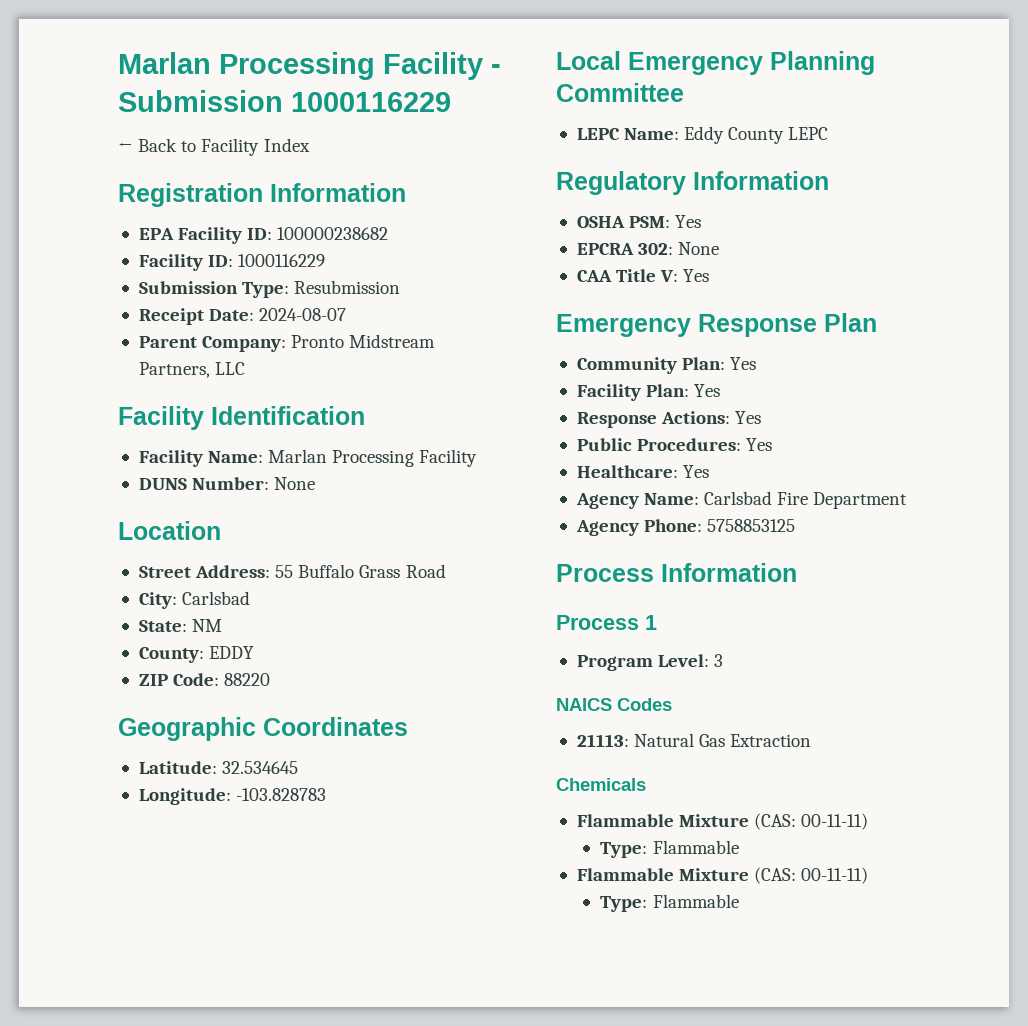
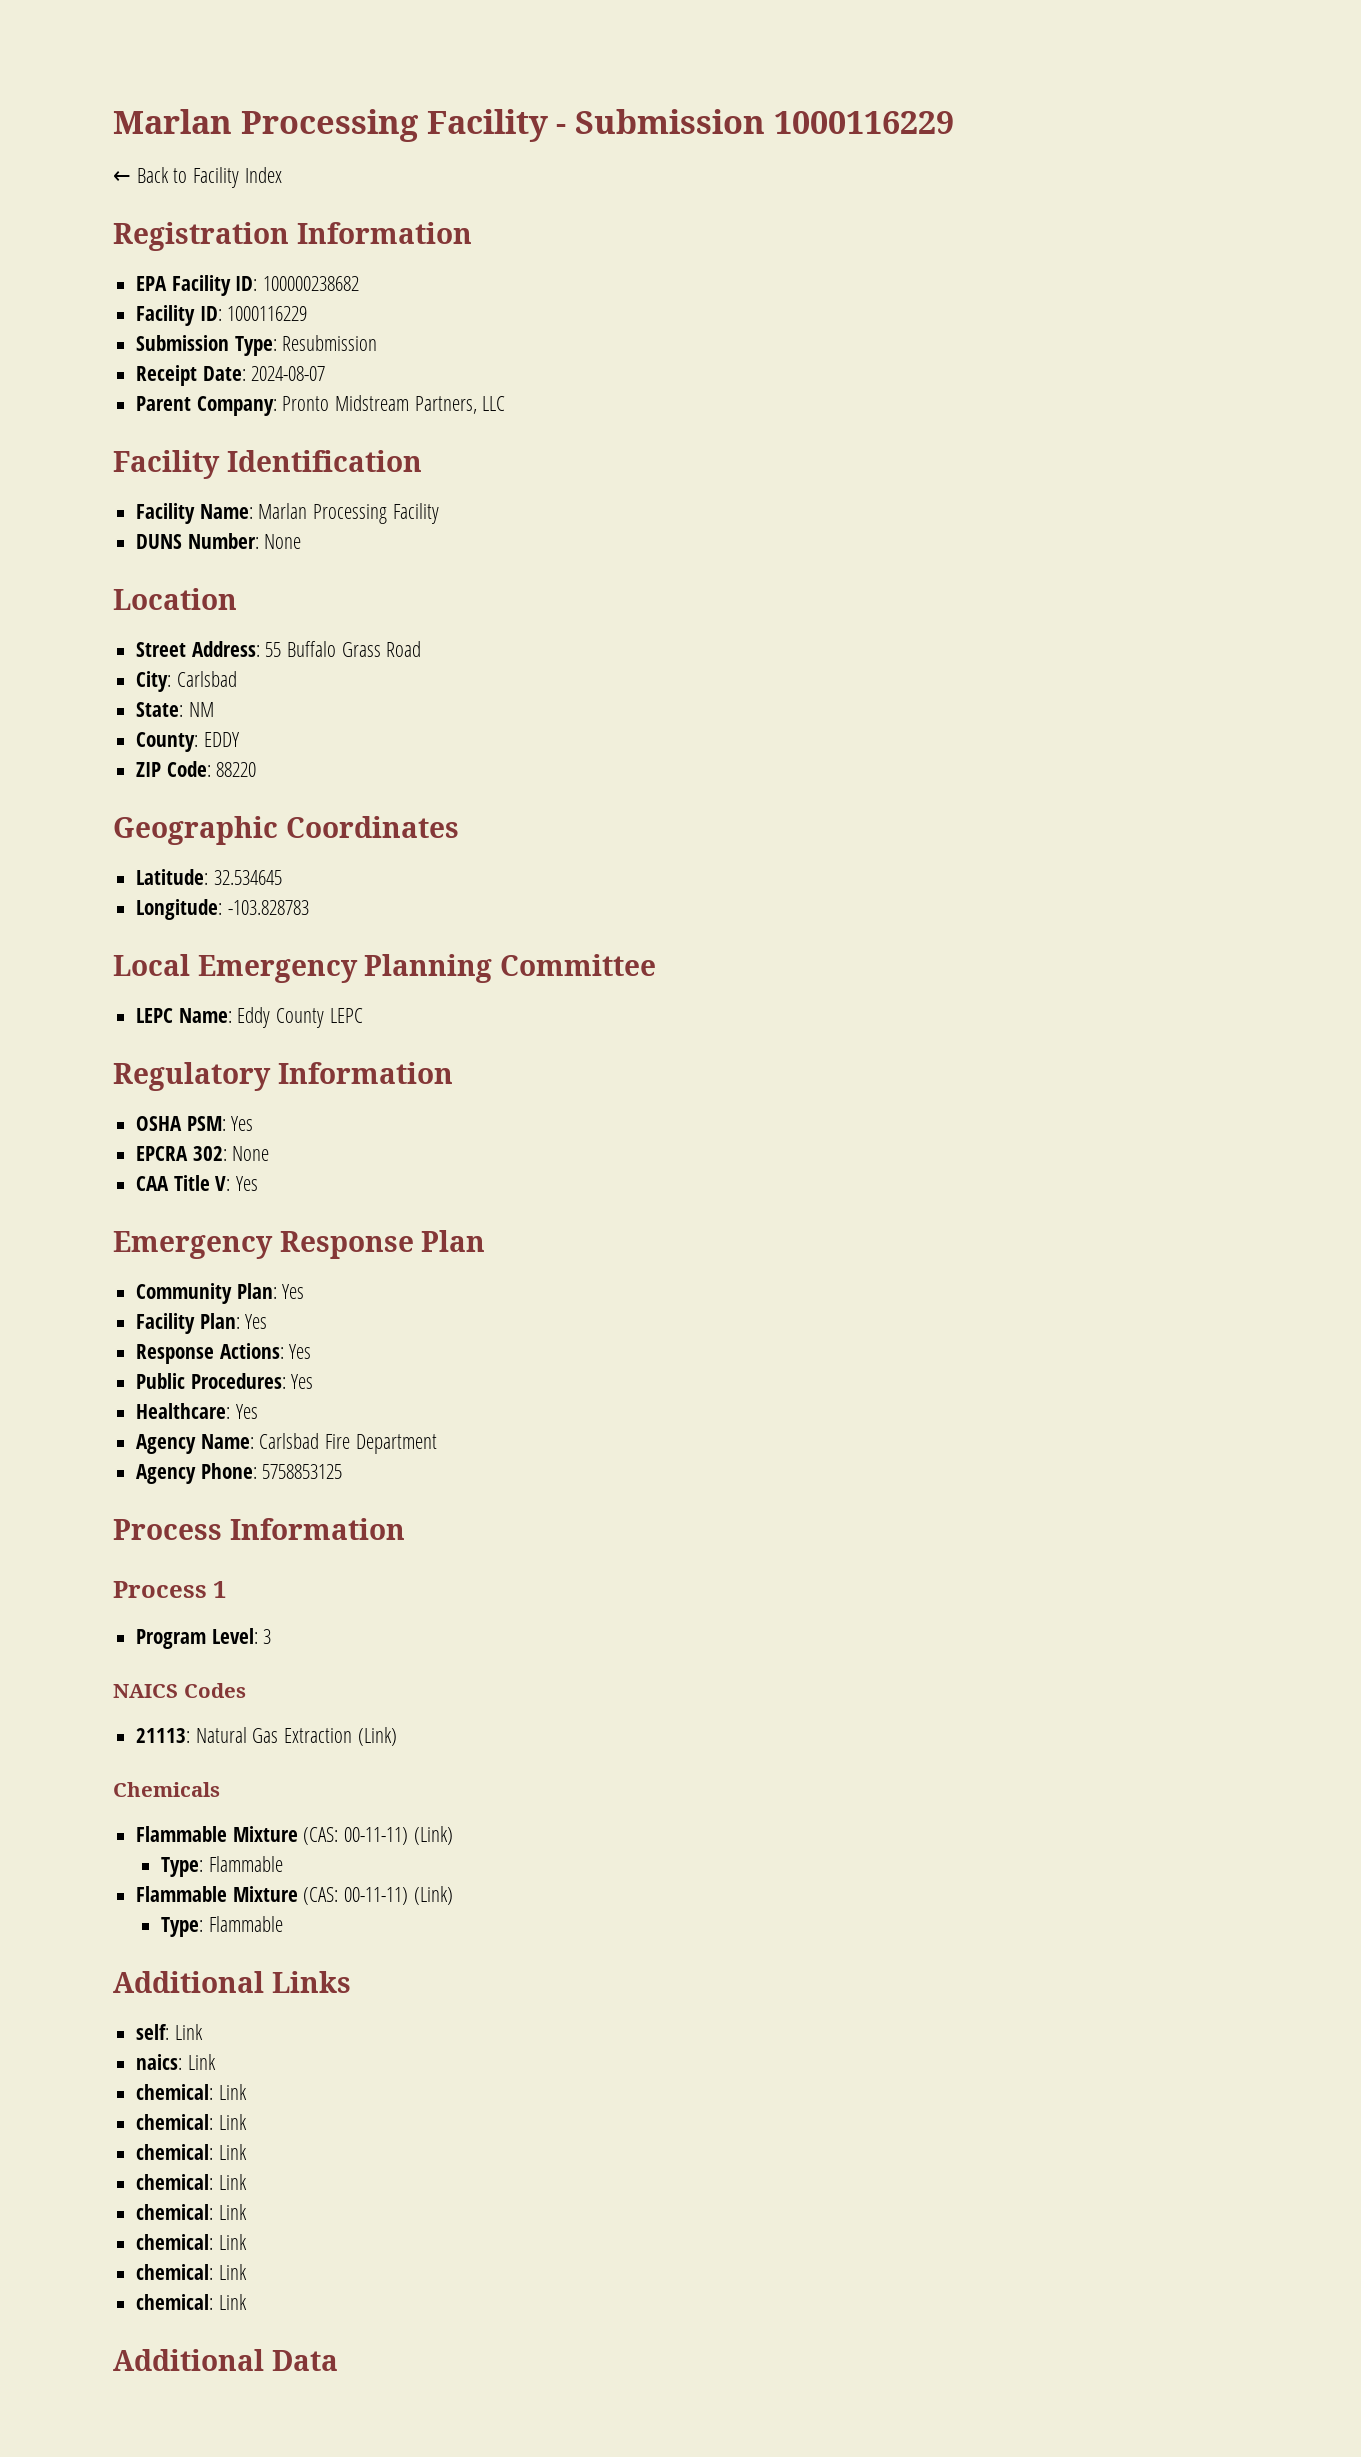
- 21113: Natural Gas Extraction
+ 21113: Natural Gas Extraction (Link)
  Chemicals
- Flammable Mixture (CAS: 00-11-11)
+ Flammable Mixture (CAS: 00-11-11) (Link)
  Type: Flammable
- Flammable Mixture (CAS: 00-11-11)
+ Flammable Mixture (CAS: 00-11-11) (Link)
  Type: Flammable
+ Additional Links
+ self: Link
+ naics: Link
+ chemical: Link
+ chemical: Link
+ chemical: Link
+ chemical: Link
+ chemical: Link
+ chemical: Link
+ chemical: Link
+ chemical: Link
+ Additional Data

